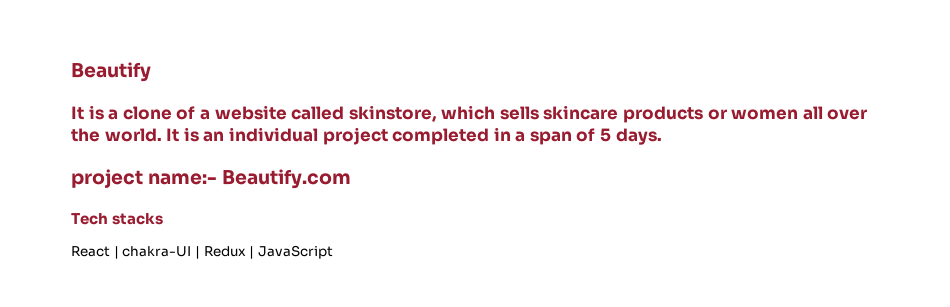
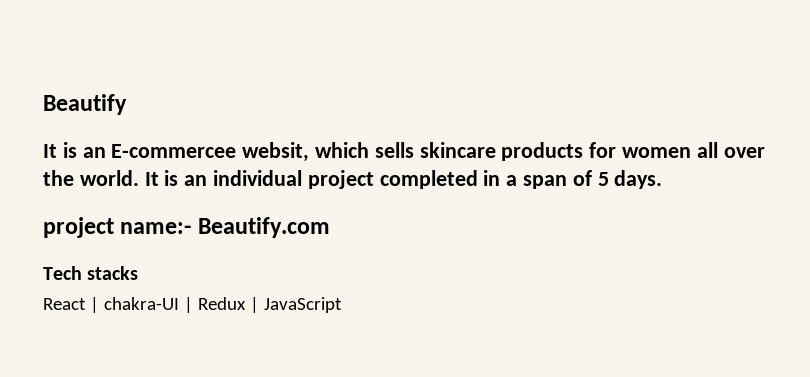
- It is a clone of a website called skinstore, which sells skincare products or women all over the world.
+ It is an E-commercee websit, which sells skincare products for women all over the world.

